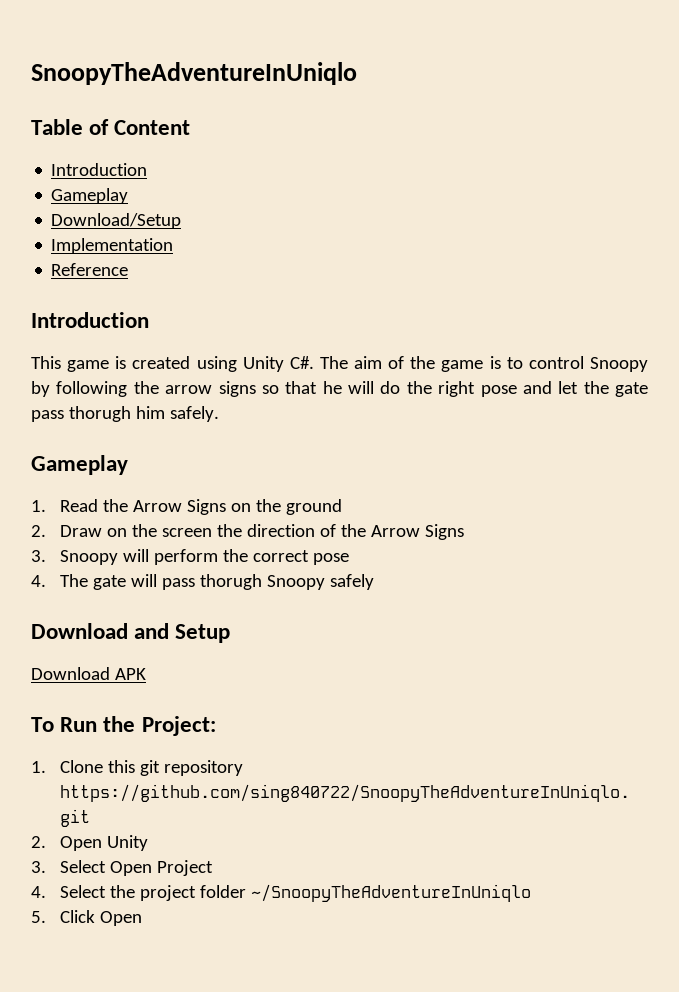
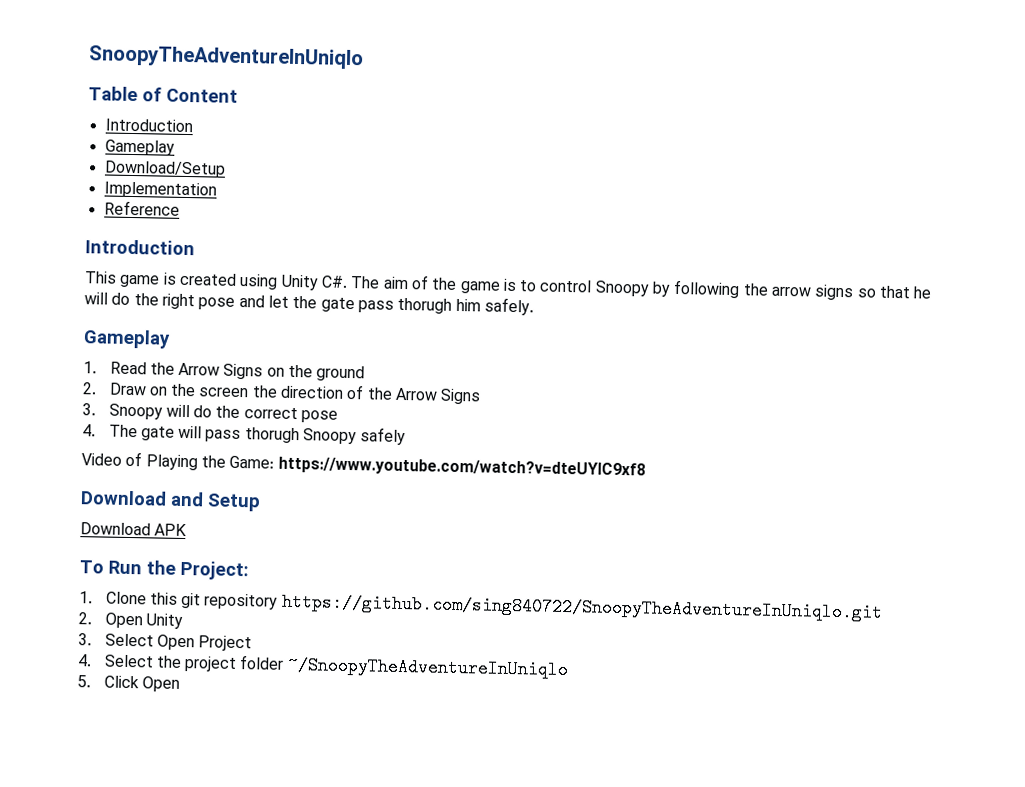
- 3. Snoopy will perform the correct pose
+ 3. Snoopy will do the correct pose
+ Video of Playing the Game: https://www.youtube.com/watch?v=dteUYIC9xf8

